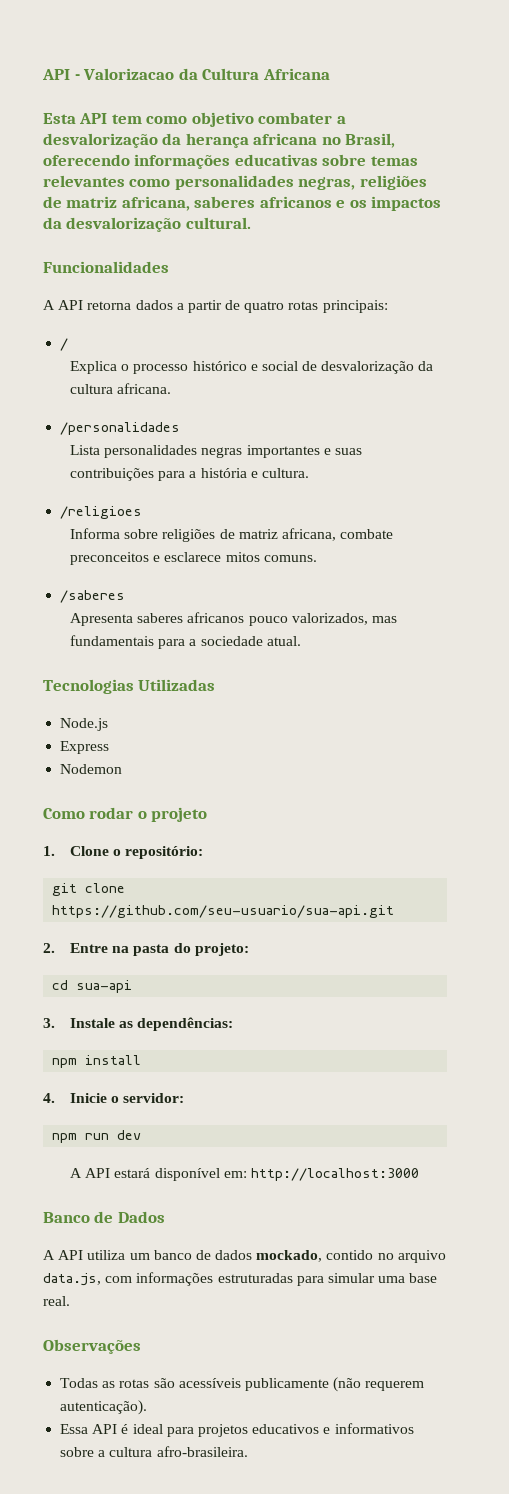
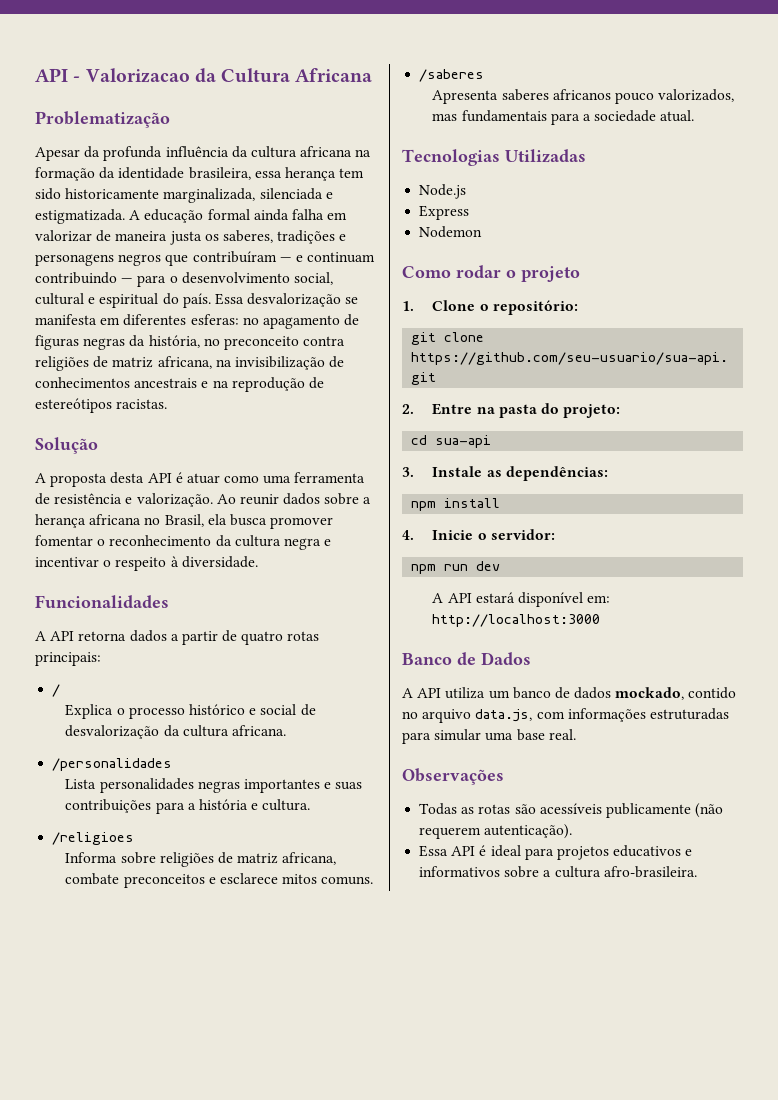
- Esta API tem como objetivo combater a desvalorização da herança africana no Brasil, oferecendo informações educativas sobre temas relevantes como personalidades negras, religiões de matriz africana, saberes africanos e os impactos da desvalorização cultural.
+ Problematização
+ Apesar da profunda influência da cultura africana na formação da identidade brasileira, essa herança tem sido historicamente marginalizada, silenciada e estigmatizada. A educação formal ainda falha em valorizar de maneira justa os saberes, tradições e personagens negros que contribuíram — e continuam contribuindo — para o desenvolvimento social, cultural e espiritual do país. Essa desvalorização se manifesta em diferentes esferas: no apagamento de figuras negras da história, no preconceito contra religiões de matriz africana, na invisibilização de conhecimentos ancestrais e na reprodução de estereótipos racistas.
+ Solução
+ A proposta desta API é atuar como uma ferramenta de resistência e valorização. Ao reunir dados sobre a herança africana no Brasil, ela busca promover fomentar o reconhecimento da cultura negra e incentivar o respeito à diversidade.

